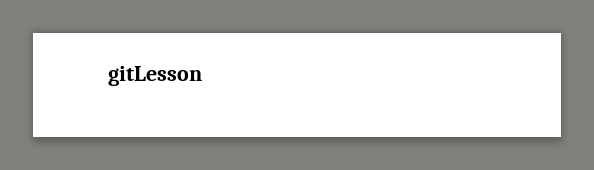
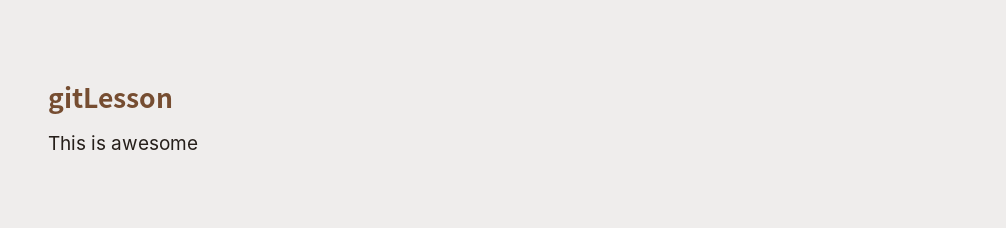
+ This is awesome

